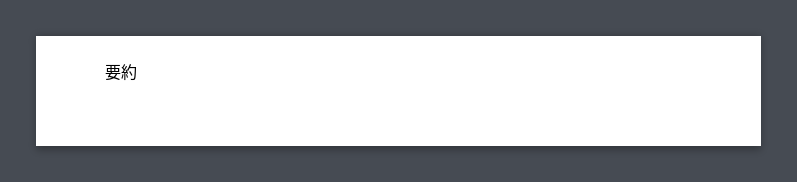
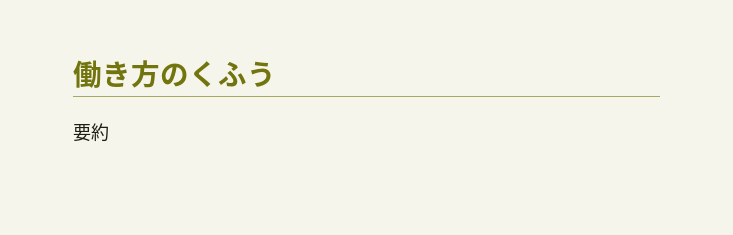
+ 働き方のくふう

